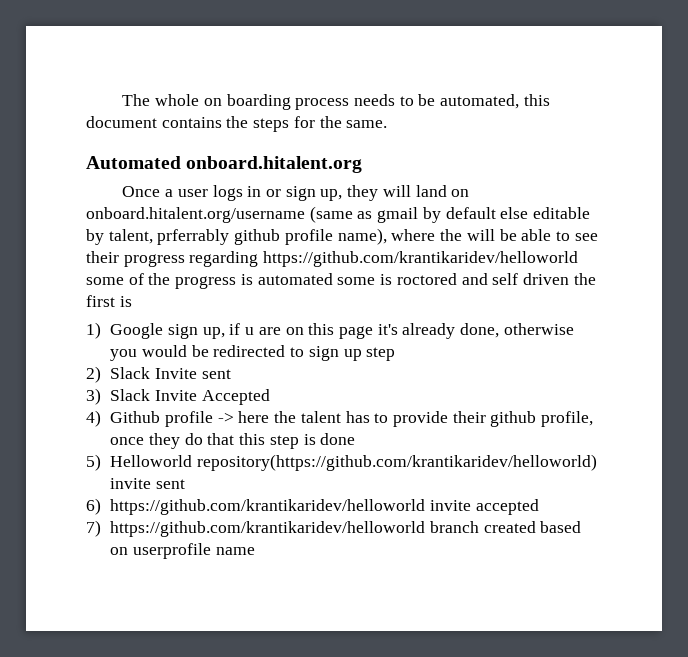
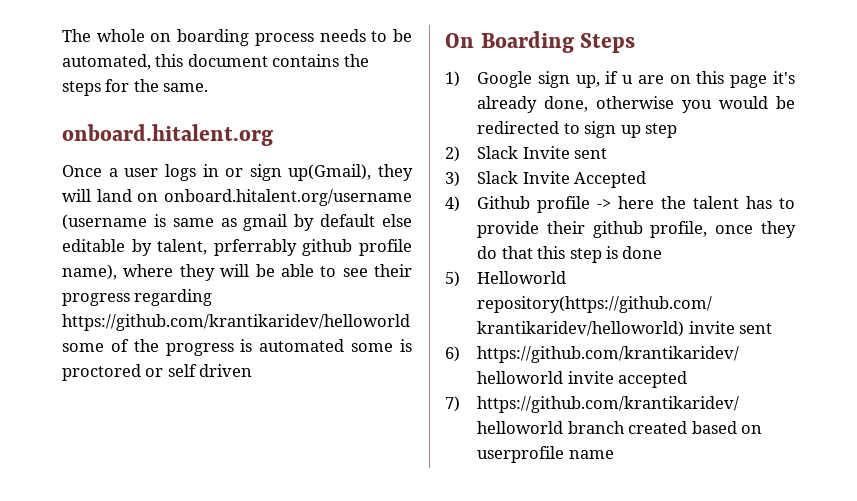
- Automated onboard.hitalent.org
+ onboard.hitalent.org
- Once a user logs in or sign up, they will land on onboard.hitalent.org/username (same as gmail by default else editable by talent, prferrably github profile name), where the will be able to see their progress regarding https://github.com/krantikaridev/helloworld some of the progress is automated some is roctored and self driven the first is
+ Once a user logs in or sign up(Gmail), they will land on onboard.hitalent.org/username (username is same as gmail by default else editable by talent, prferrably github profile name), where they will be able to see their progress regarding https://github.com/krantikaridev/helloworld some of the progress is automated some is proctored or self driven
+ On Boarding Steps

